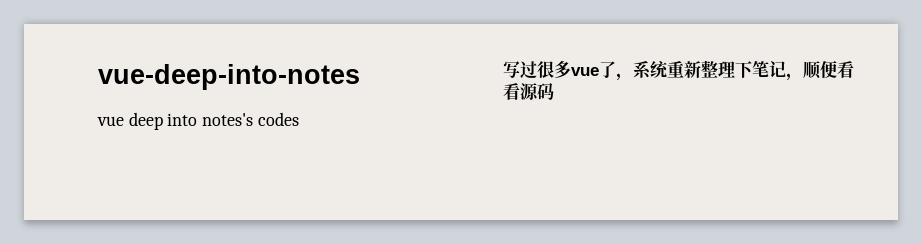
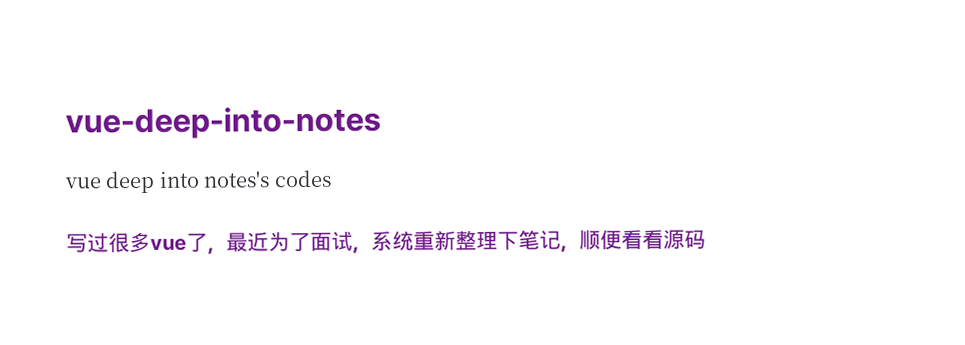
- 写过很多vue了，系统重新整理下笔记，顺便看看源码
+ 写过很多vue了，最近为了面试，系统重新整理下笔记，顺便看看源码

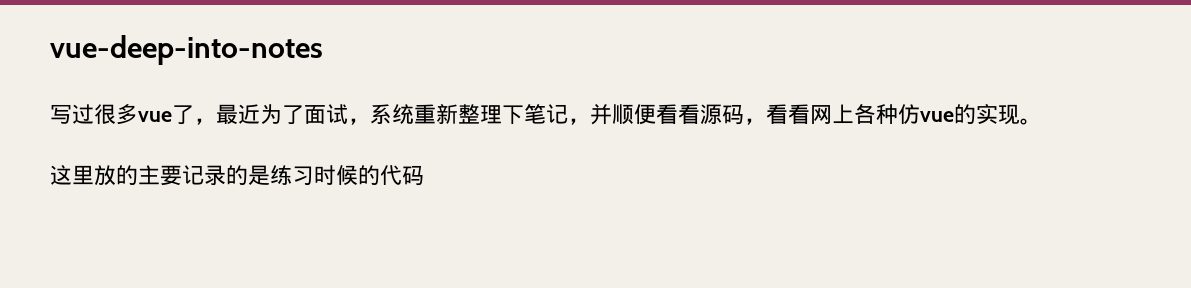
- vue deep into notes's codes
- 写过很多vue了，最近为了面试，系统重新整理下笔记，顺便看看源码
+ 写过很多vue了，最近为了面试，系统重新整理下笔记，并顺便看看源码，看看网上各种仿vue的实现。
+ 这里放的主要记录的是练习时候的代码

